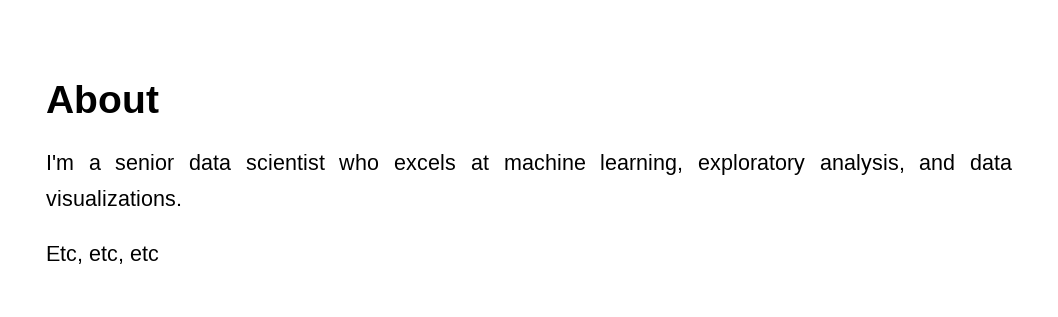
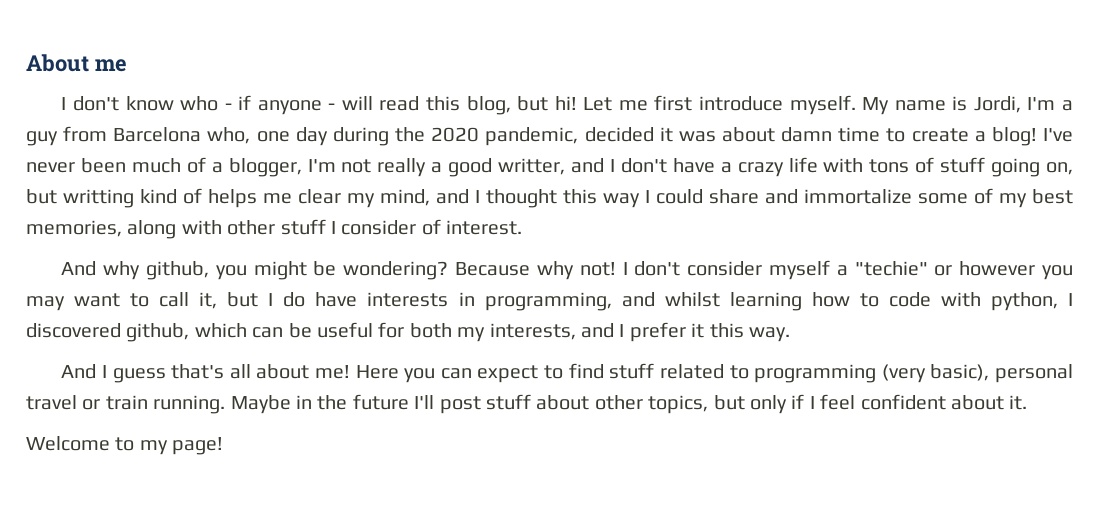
- About
- I'm a senior data scientist who excels at machine learning, exploratory analysis, and data visualizations.
- Etc, etc, etc
+ About me
+ I don't know who - if anyone - will read this blog, but hi! Let me first introduce myself. My name is Jordi, I'm a guy from Barcelona who, one day during the 2020 pandemic, decided it was about damn time to create a blog! I've never been much of a blogger, I'm not really a good writter, and I don't have a crazy life with tons of stuff going on, but writting kind of helps me clear my mind, and I thought this way I could share and immortalize some of my best memories, along with other stuff I consider of interest.
+ And why github, you might be wondering? Because why not! I don't consider myself a "techie" or however you may want to call it, but I do have interests in programming, and whilst learning how to code with python, I discovered github, which can be useful for both my interests, and I prefer it this way.
+ And I guess that's all about me! Here you can expect to find stuff related to programming (very basic), personal travel or train running. Maybe in the future I'll post stuff about other topics, but only if I feel confident about it.
+ Welcome to my page!

